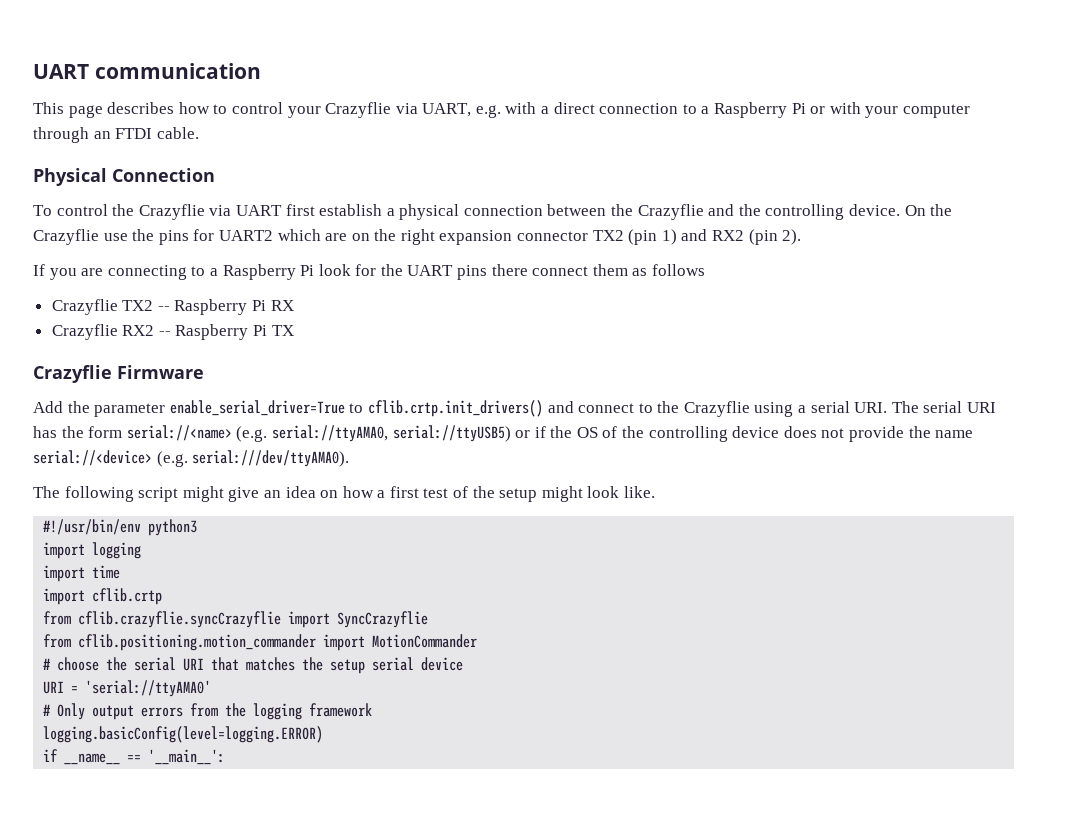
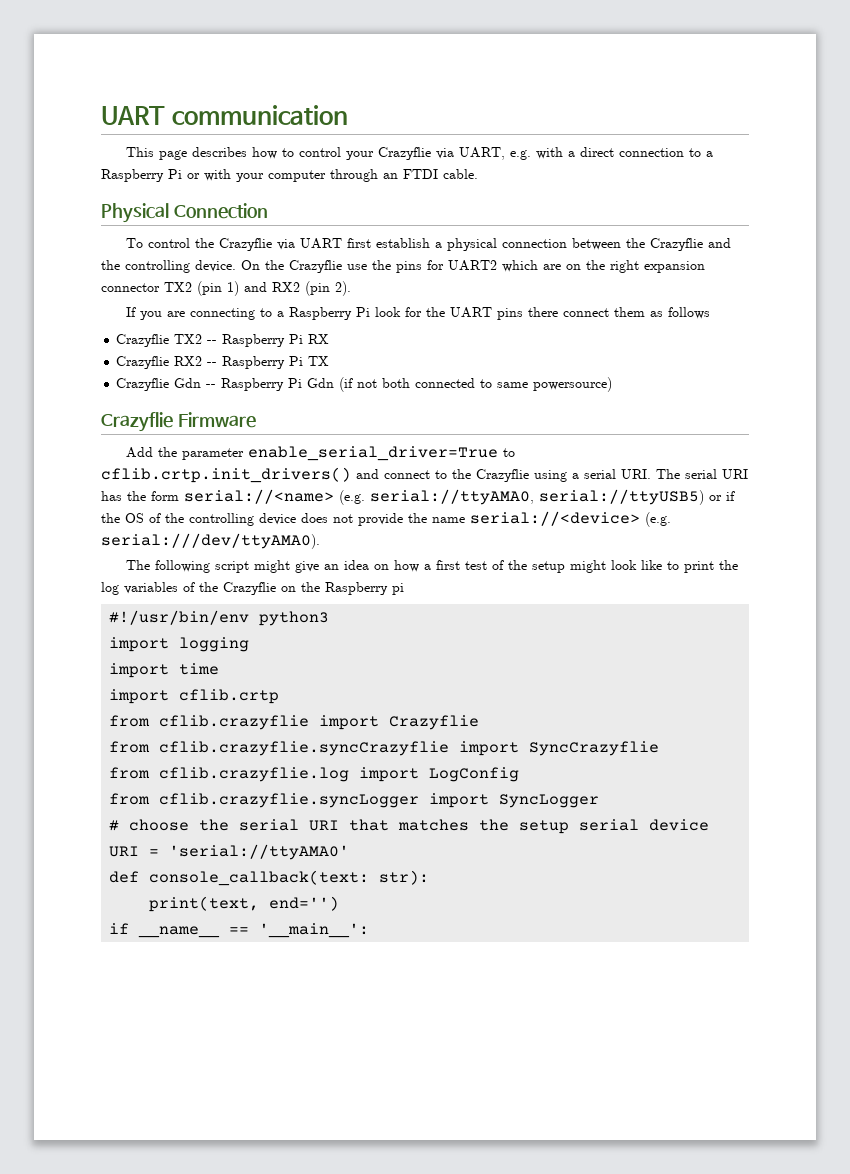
+ Crazyflie Gdn -- Raspberry Pi Gdn (if not both connected to same powersource)
- The following script might give an idea on how a first test of the setup might look like.
+ The following script might give an idea on how a first test of the setup might look like to print the log variables of the Crazyflie on the Raspberry pi
+ from cflib.crazyflie import Crazyflie
- from cflib.positioning.motion_commander import MotionCommander
+ from cflib.crazyflie.log import LogConfig
+ from cflib.crazyflie.syncLogger import SyncLogger
- # Only output errors from the logging framework
- logging.basicConfig(level=logging.ERROR)
+ def console_callback(text: str):
+ print(text, end='')

